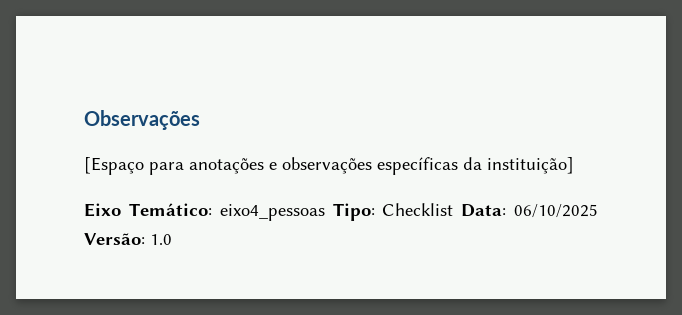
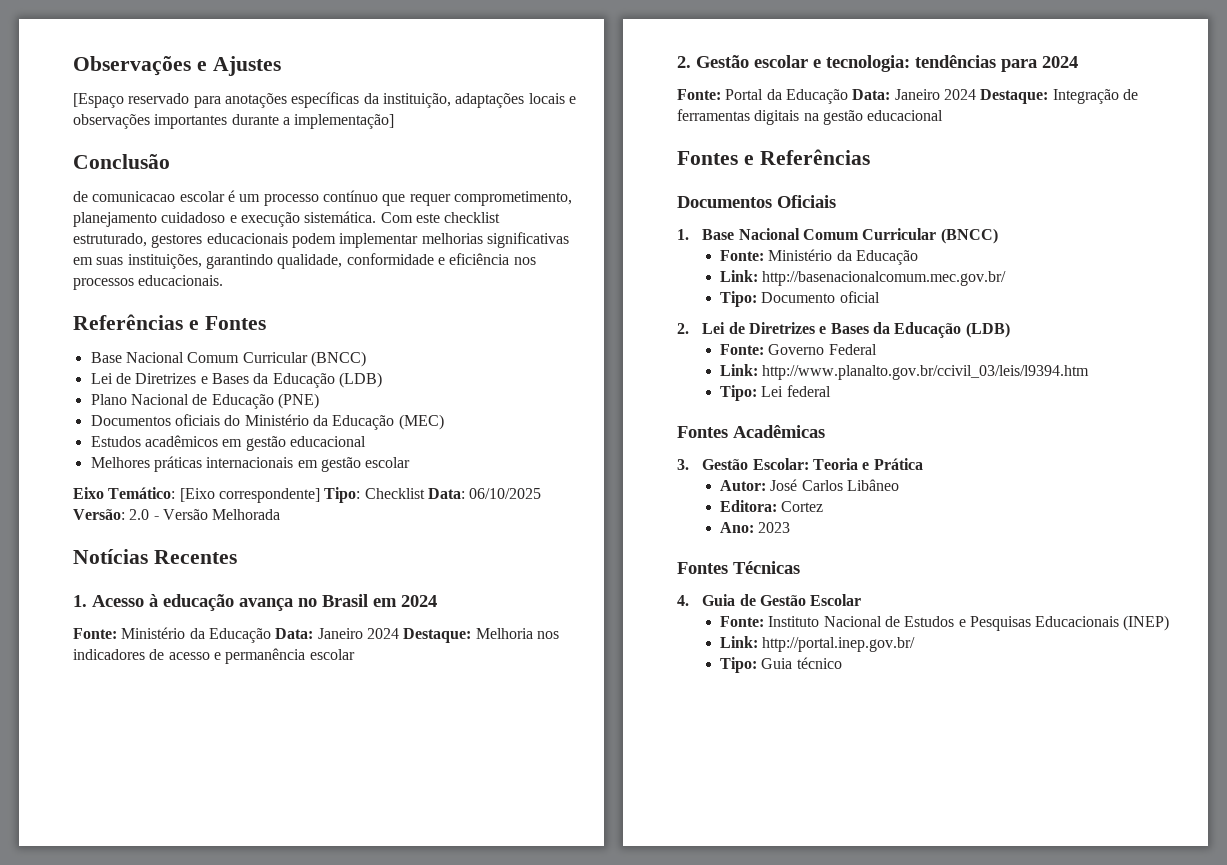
- Observações
+ Observações e Ajustes
- [Espaço para anotações e observações específicas da instituição]
+ [Espaço reservado para anotações específicas da instituição, adaptações locais e observações importantes durante a implementação]
+ Conclusão
+ de comunicacao escolar é um processo contínuo que requer comprometimento, planejamento cuidadoso e execução sistemática. Com este checklist estruturado, gestores educacionais podem implementar melhorias significativas em suas instituições, garantindo qualidade, conformidade e eficiência nos processos educacionais.
+ Referências e Fontes
+ Base Nacional Comum Curricular (BNCC)
+ Lei de Diretrizes e Bases da Educação (LDB)
+ Plano Nacional de Educação (PNE)
+ Documentos oficiais do Ministério da Educação (MEC)
+ Estudos acadêmicos em gestão educacional
+ Melhores práticas internacionais em gestão escolar
- Eixo Temático: eixo4_pessoas Tipo: Checklist Data: 06/10/2025 Versão: 1.0
+ Eixo Temático: [Eixo correspondente] Tipo: Checklist Data: 06/10/2025 Versão: 2.0 - Versão Melhorada
+ Notícias Recentes
+ 1. Acesso à educação avança no Brasil em 2024
+ Fonte: Ministério da Educação Data: Janeiro 2024 Destaque: Melhoria nos indicadores de acesso e permanência escolar
+ 2. Gestão escolar e tecnologia: tendências para 2024
+ Fonte: Portal da Educação Data: Janeiro 2024 Destaque: Integração de ferramentas digitais na gestão educacional
+ Fontes e Referências
+ Documentos Oficiais
+ 1. Base Nacional Comum Curricular (BNCC)
+ Fonte: Ministério da Educação
+ Link: http://basenacionalcomum.mec.gov.br/
+ Tipo: Documento oficial
+ 2. Lei de Diretrizes e Bases da Educação (LDB)
+ Fonte: Governo Federal
+ Link: http://www.planalto.gov.br/ccivil_03/leis/l9394.htm
+ Tipo: Lei federal
+ Fontes Acadêmicas
+ 3. Gestão Escolar: Teoria e Prática
+ Autor: José Carlos Libâneo
+ Editora: Cortez
+ Ano: 2023
+ Fontes Técnicas
+ 4. Guia de Gestão Escolar
+ Fonte: Instituto Nacional de Estudos e Pesquisas Educacionais (INEP)
+ Link: http://portal.inep.gov.br/
+ Tipo: Guia técnico

